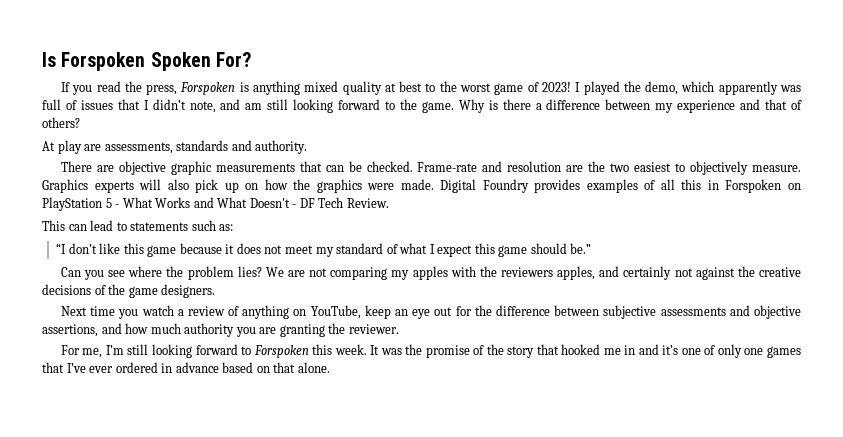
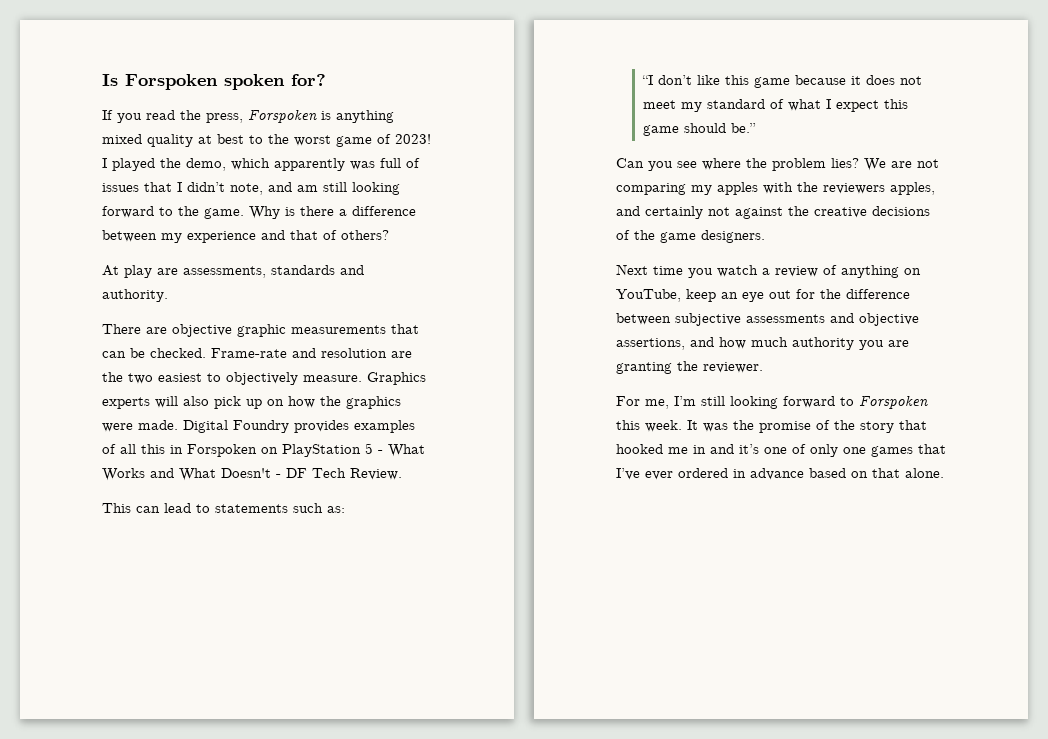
- Is Forspoken Spoken For?
+ Is Forspoken spoken for?

